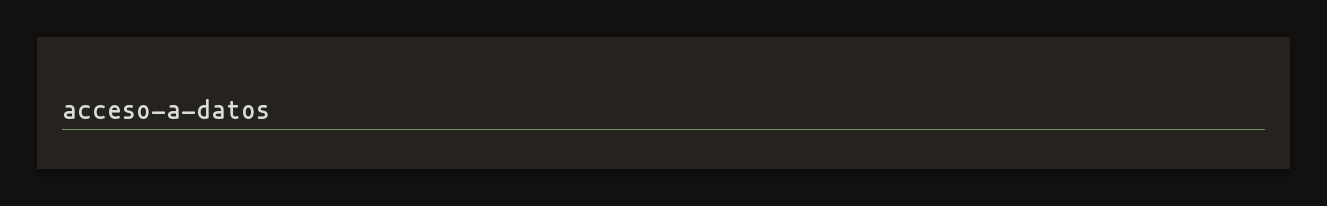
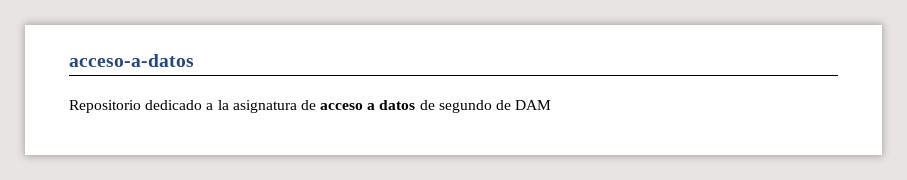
+ Repositorio dedicado a la asignatura de acceso a datos de segundo de DAM

